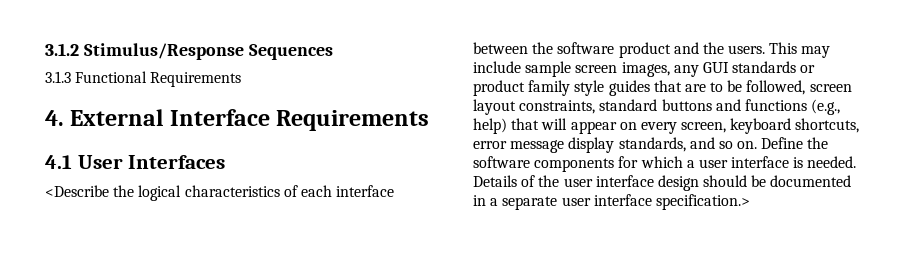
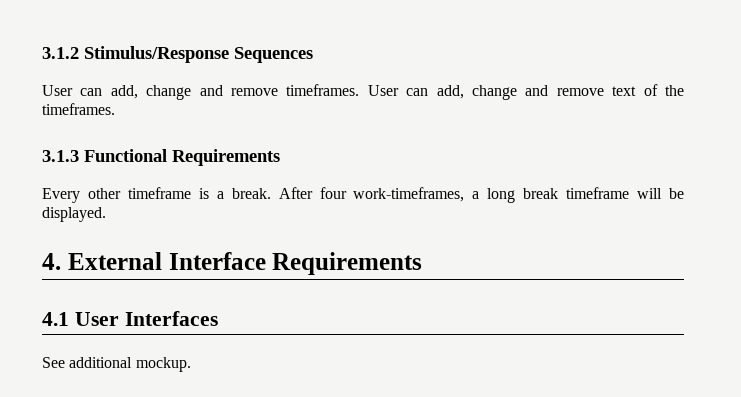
+ User can add, change and remove timeframes. User can add, change and remove text of the timeframes.
  3.1.3 Functional Requirements
+ Every other timeframe is a break. After four work-timeframes, a long break timeframe will be displayed.
- <Describe the logical characteristics of each interface between the software product and the users. This may include sample screen images, any GUI standards or product family style guides that are to be followed, screen layout constraints, standard buttons and functions (e.g., help) that will appear on every screen, keyboard shortcuts, error message display standards, and so on. Define the software components for which a user interface is needed. Details of the user interface design should be documented in a separate user interface specification.>
+ See additional mockup.

